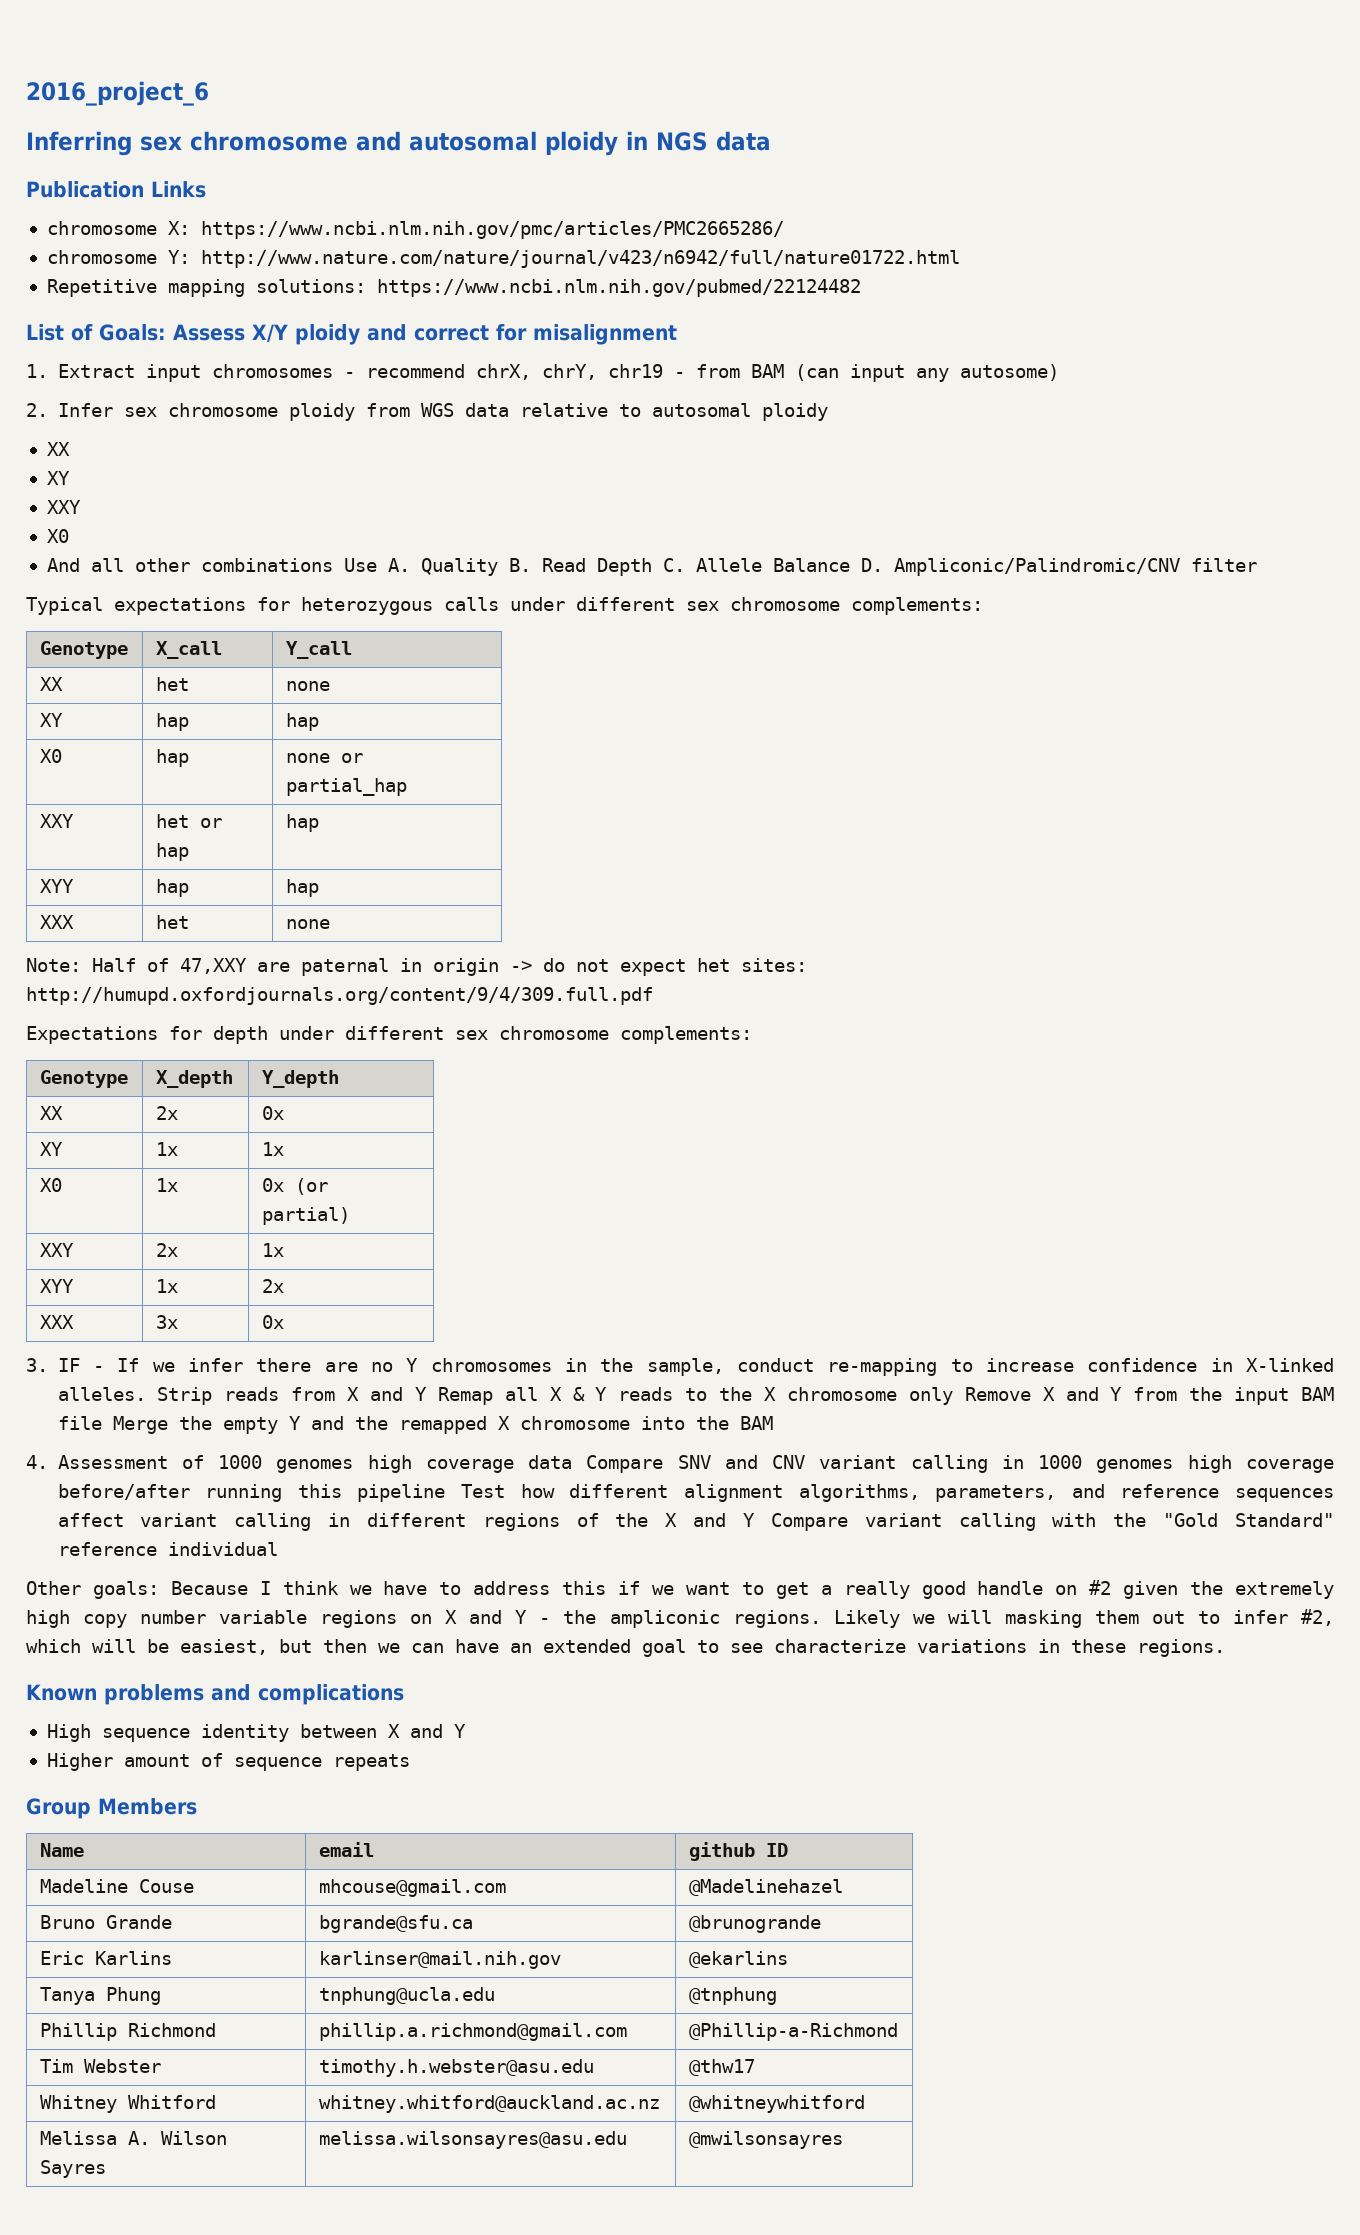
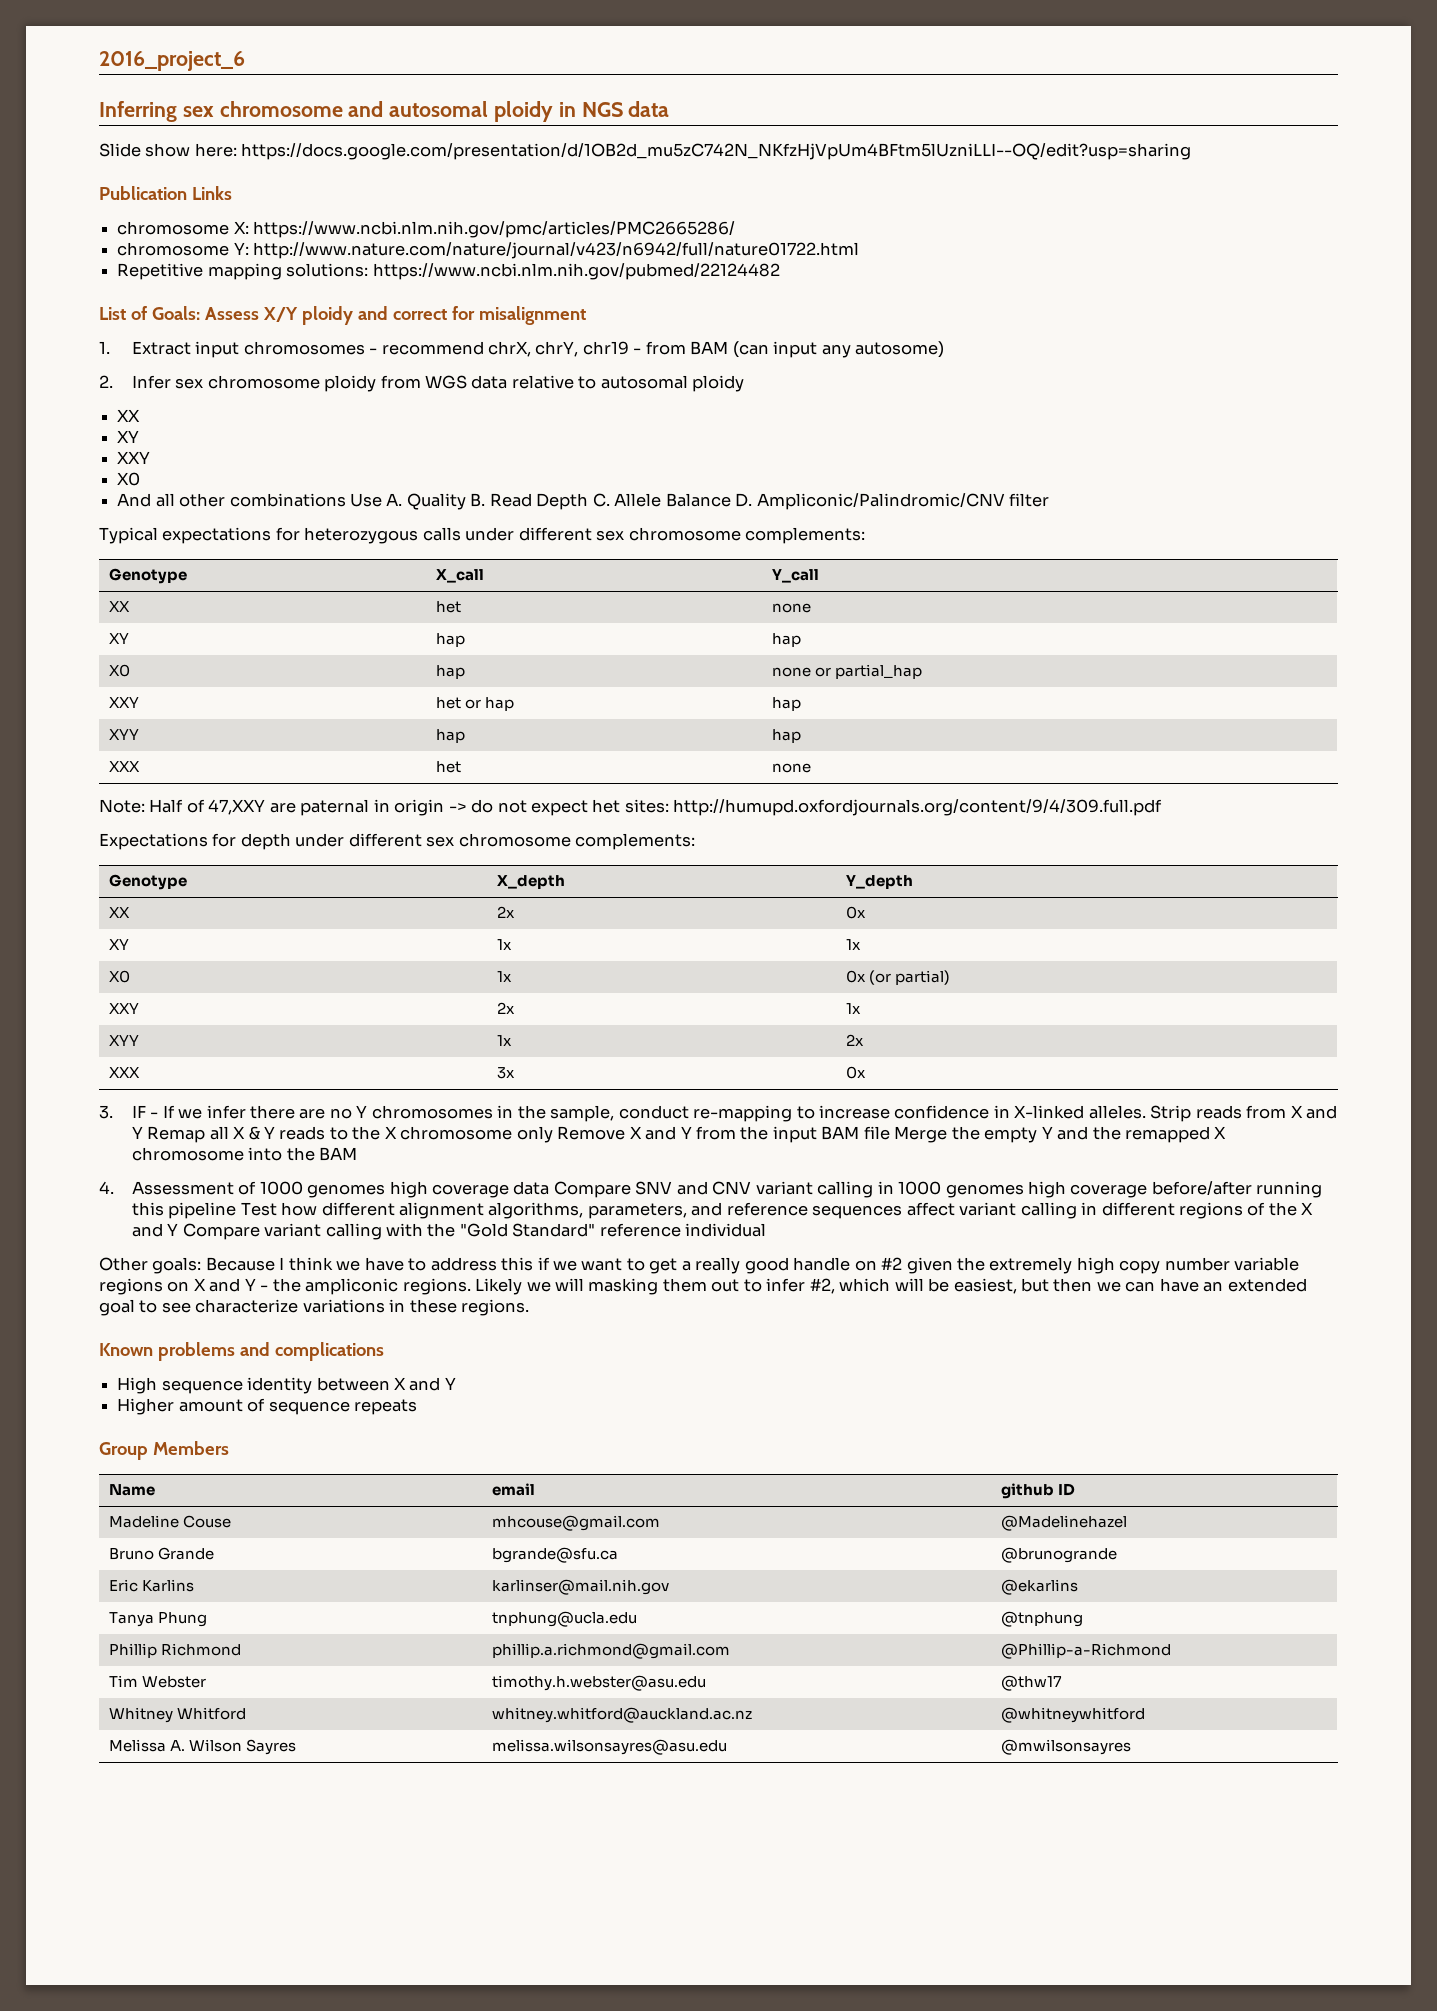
+ Slide show here: https://docs.google.com/presentation/d/1OB2d_mu5zC742N_NKfzHjVpUm4BFtm5lUzniLLI--OQ/edit?usp=sharing

